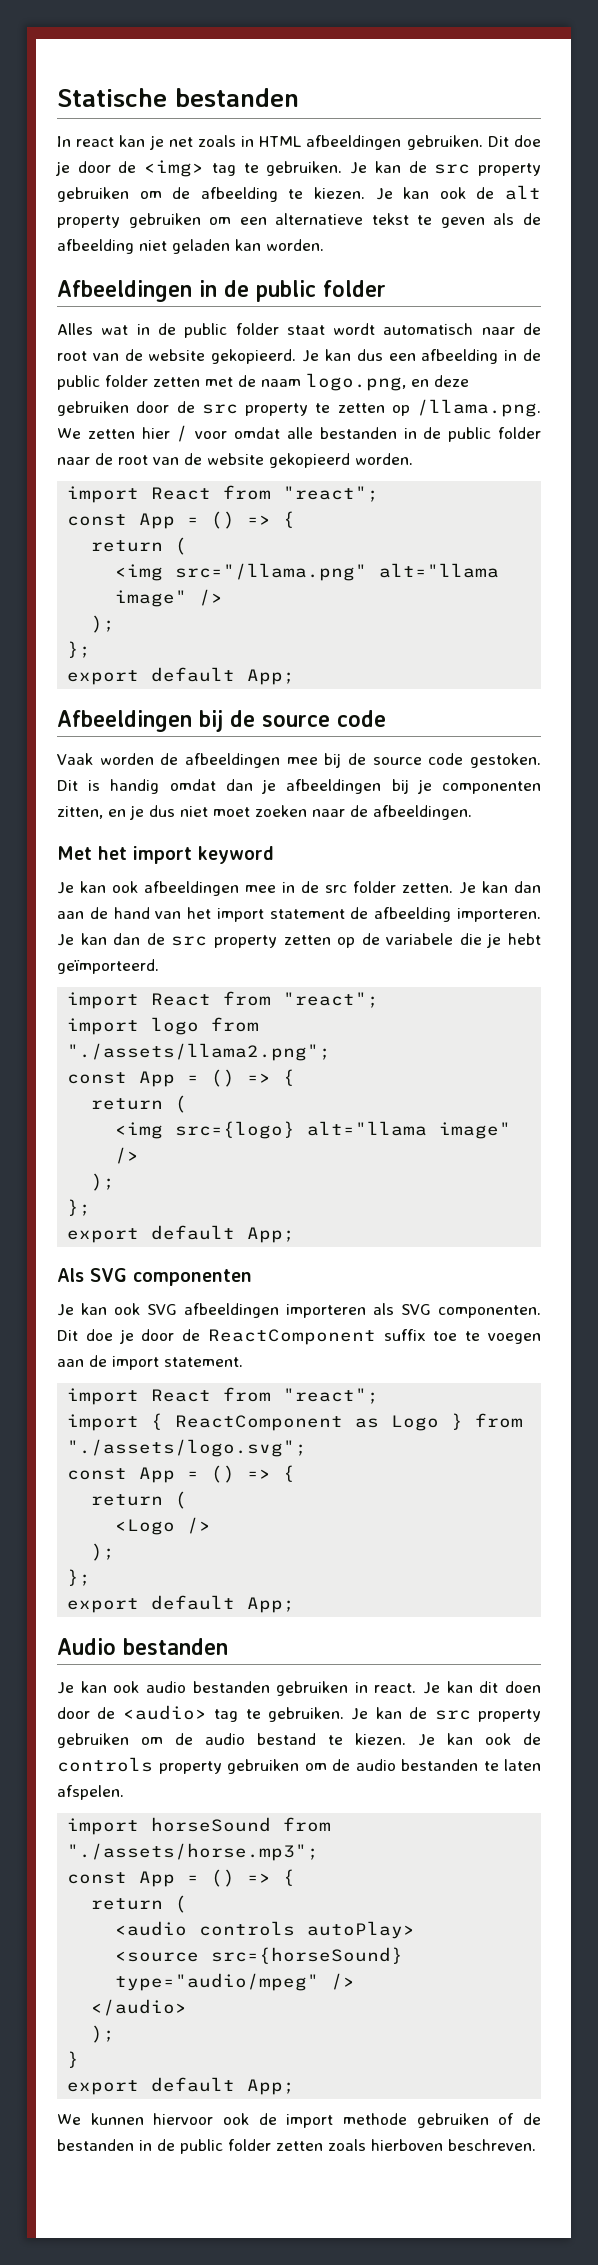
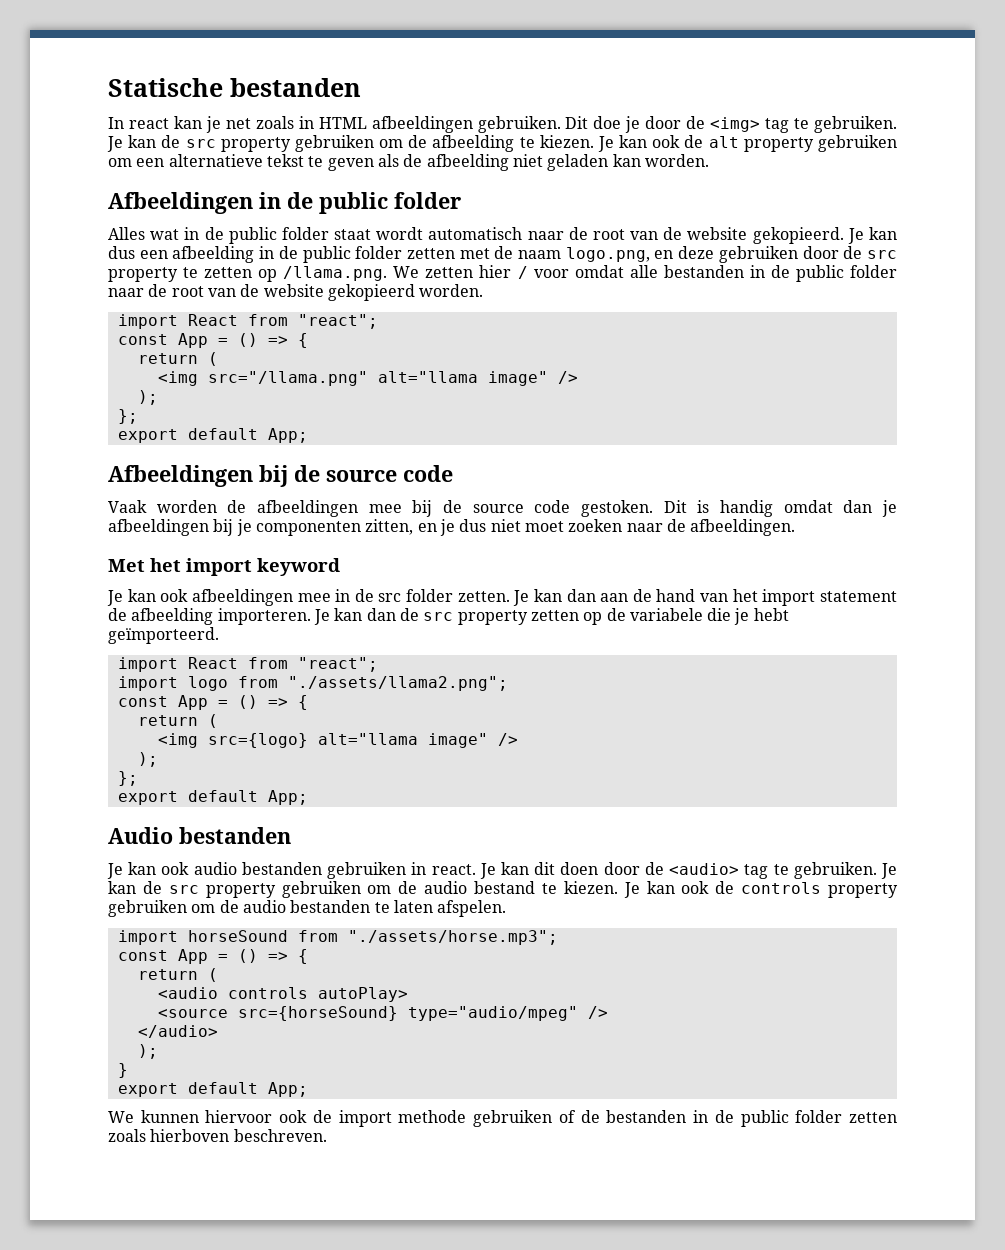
- Als SVG componenten
- Je kan ook SVG afbeeldingen importeren als SVG componenten. Dit doe je door de ReactComponent suffix toe te voegen aan de import statement.
- import React from "react";
- import { ReactComponent as Logo } from "./assets/logo.svg";
- const App = () => {
- return (
- <Logo />
- );
- };
- export default App;

